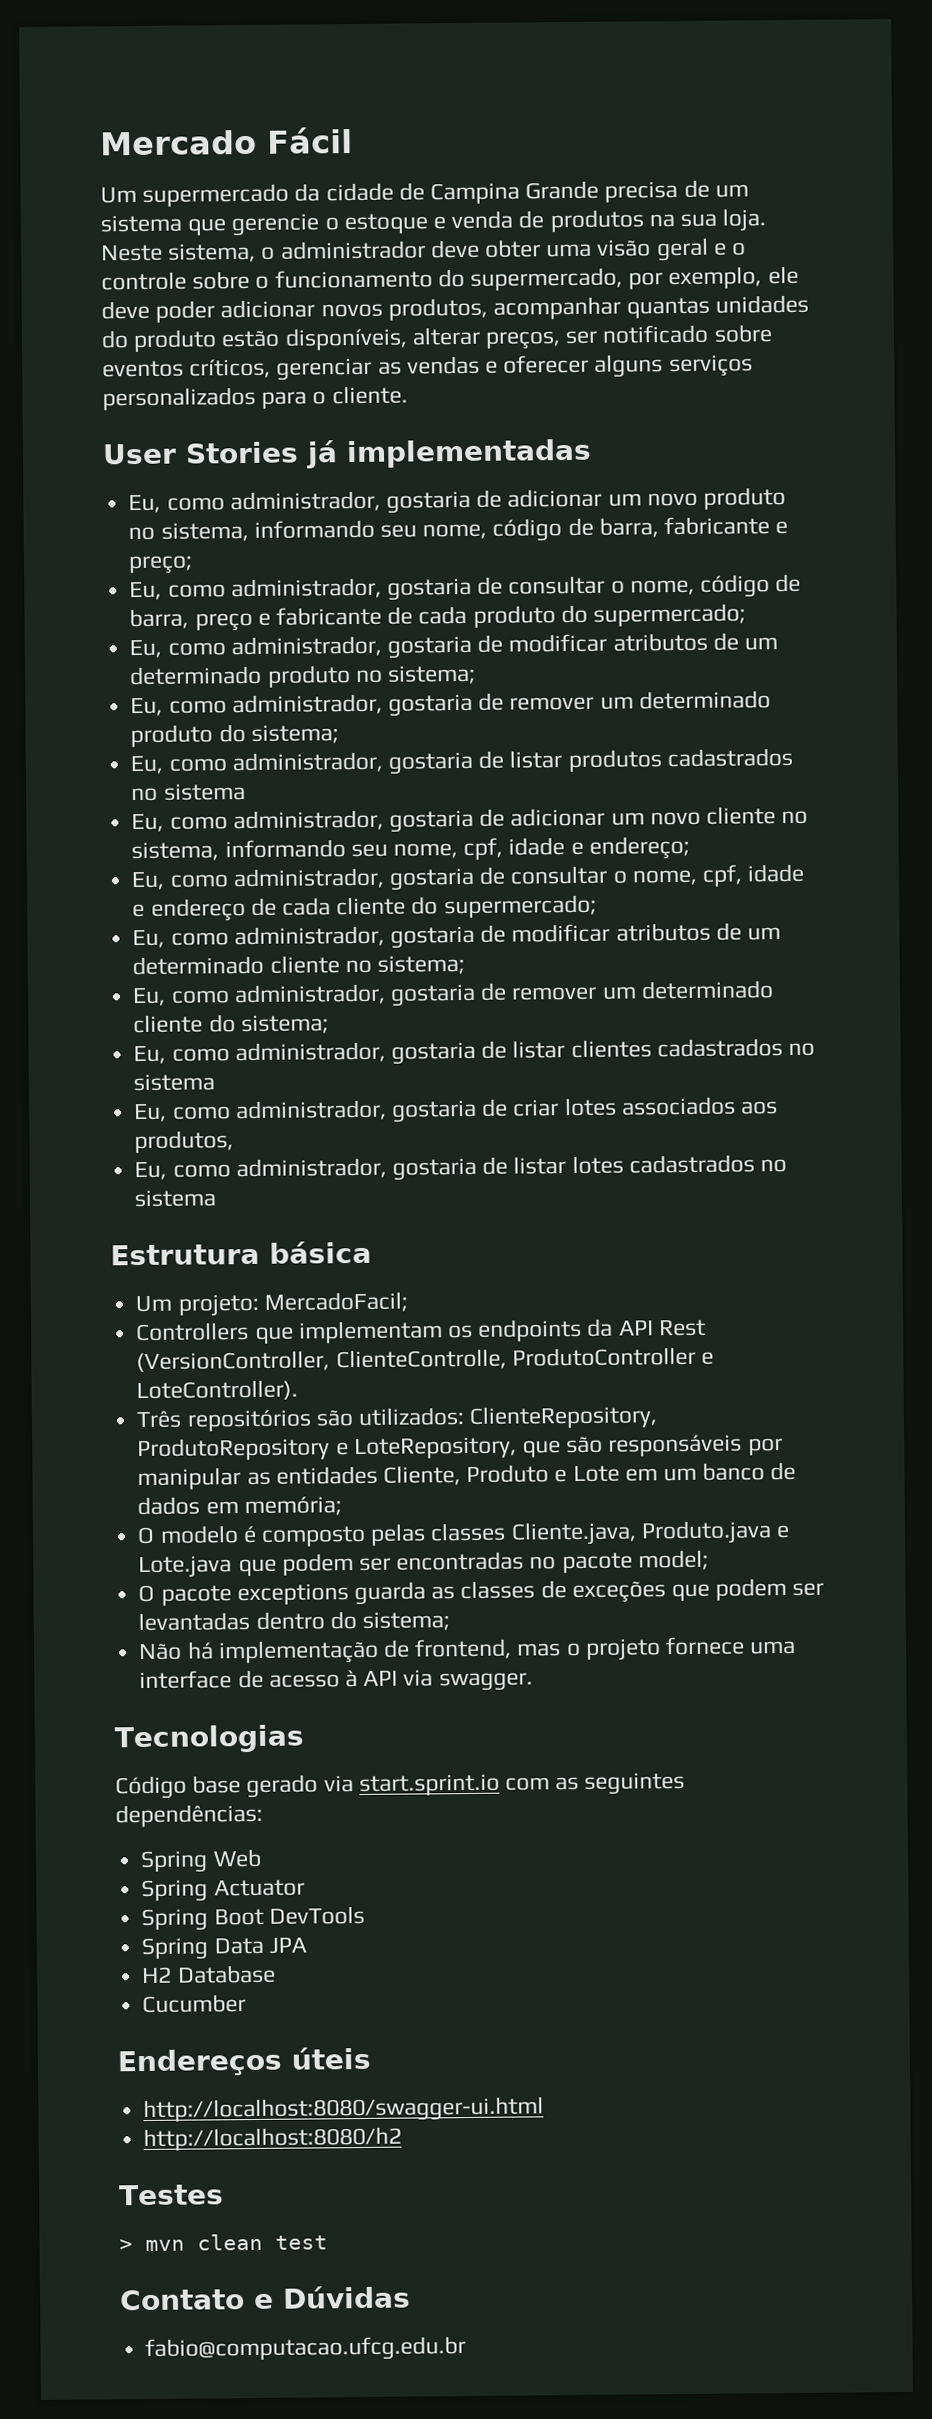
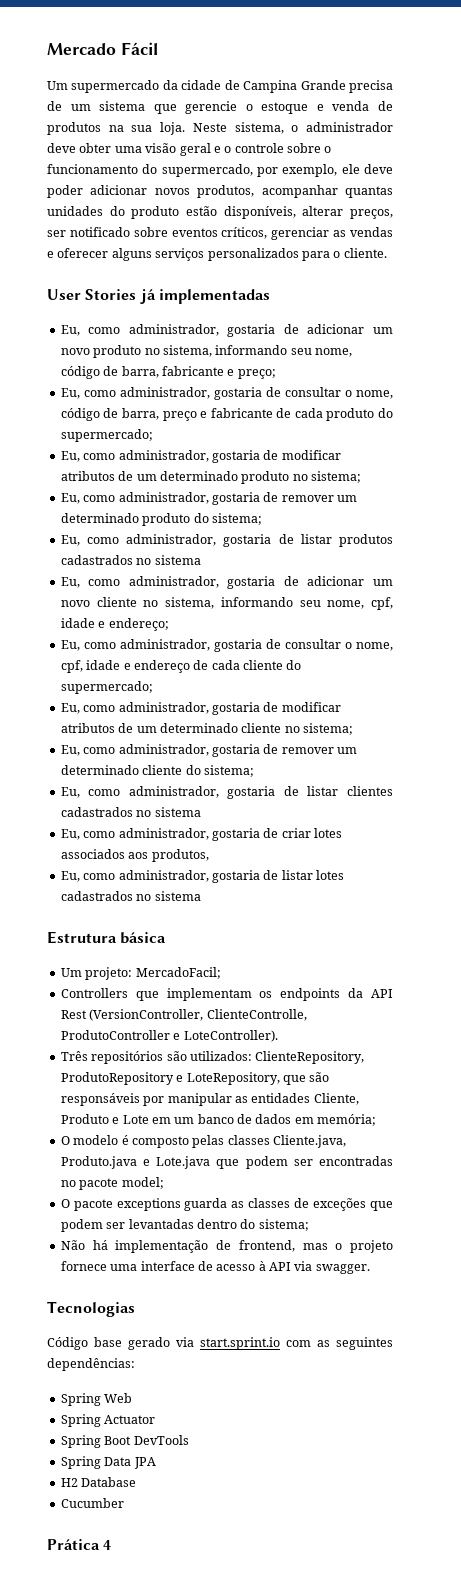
- Endereços úteis
- http://localhost:8080/swagger-ui.html
- http://localhost:8080/h2
- Testes
- > mvn clean test
- Contato e Dúvidas
- fabio@computacao.ufcg.edu.br
+ Prática 4

